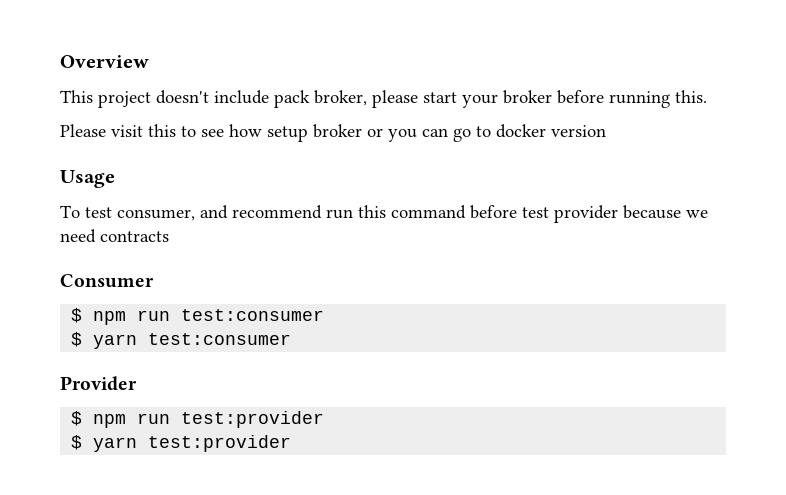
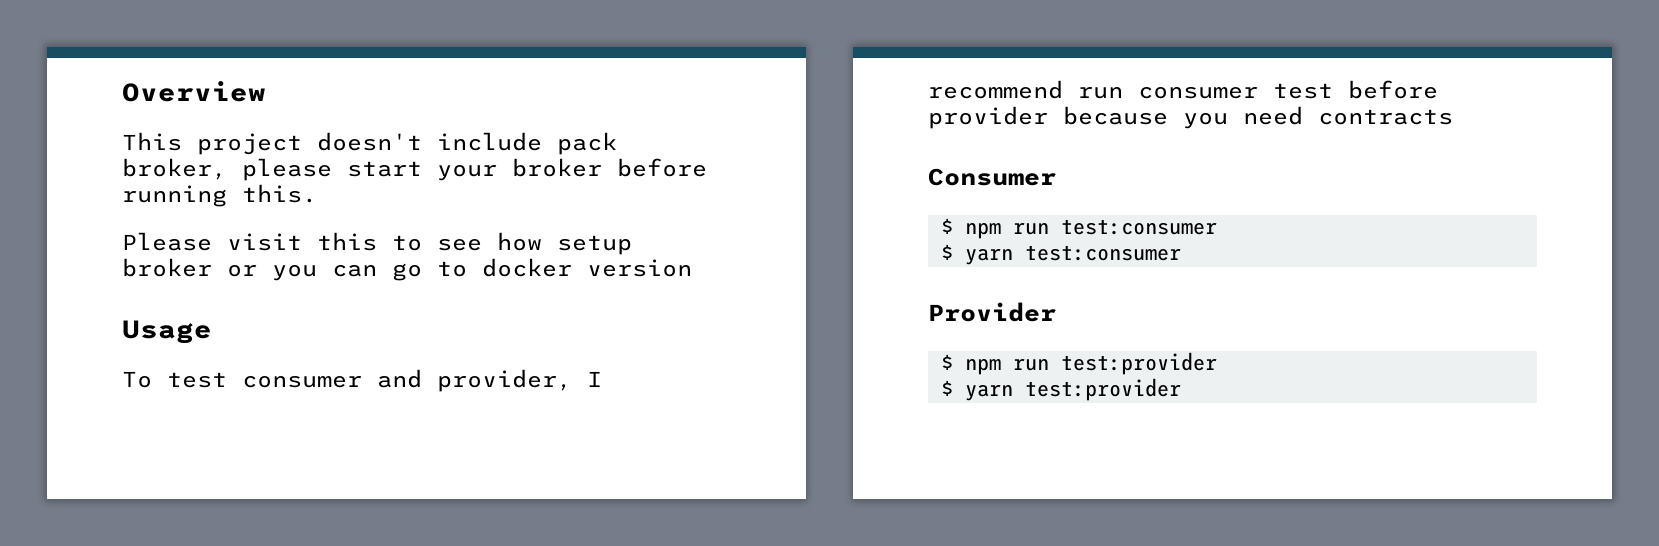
- To test consumer, and recommend run this command before test provider because we need contracts
+ To test consumer and provider, I recommend run consumer test before provider because you need contracts

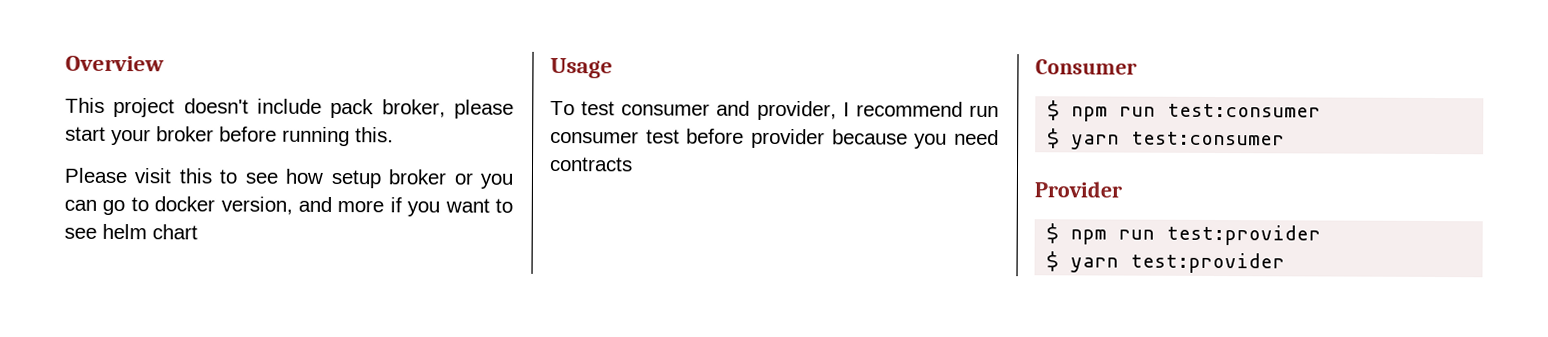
- Please visit this to see how setup broker or you can go to docker version
+ Please visit this to see how setup broker or you can go to docker version, and more if you want to see helm chart

